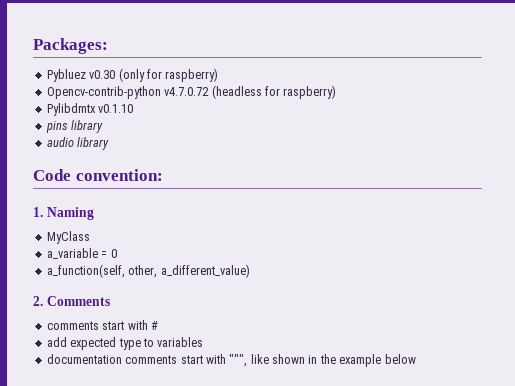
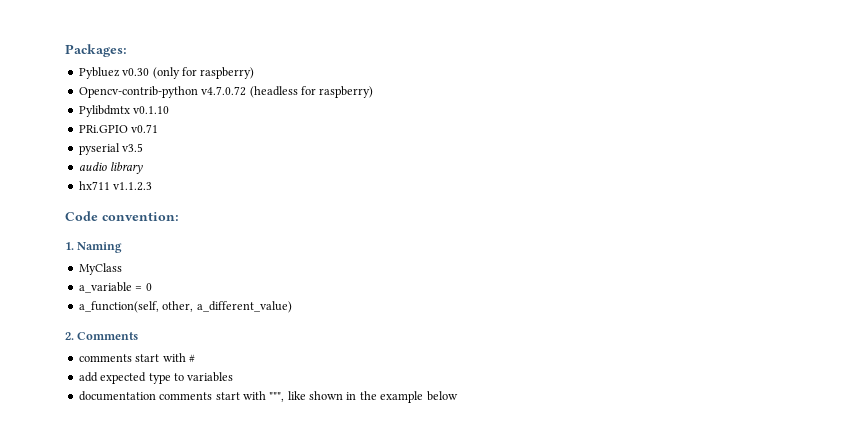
- pins library
+ PRi.GPIO v0.71
+ pyserial v3.5
+ hx711 v1.1.2.3

